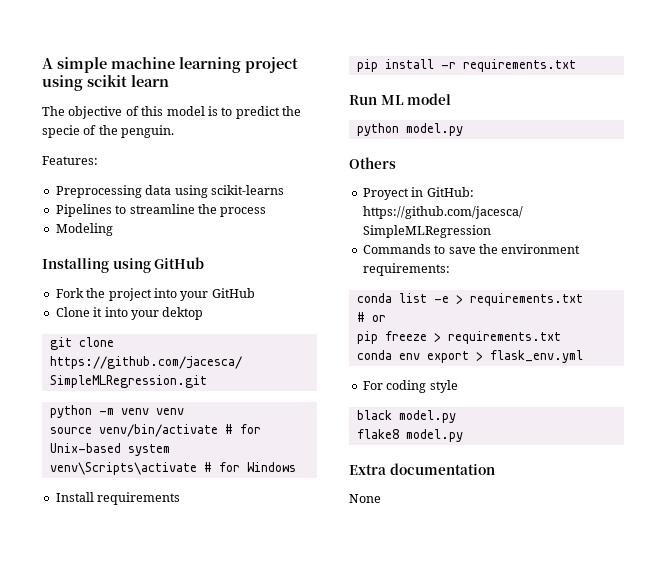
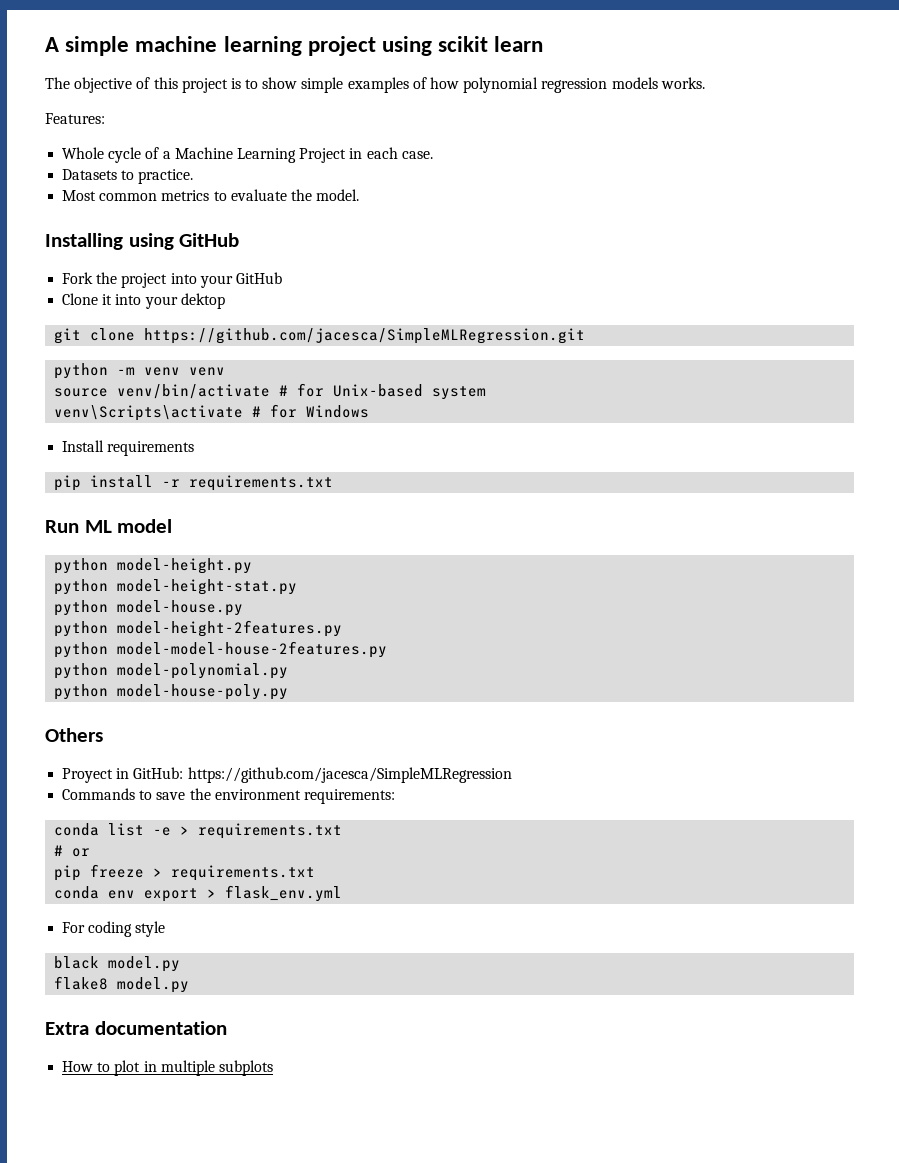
- The objective of this model is to predict the specie of the penguin.
+ The objective of this project is to show simple examples of how polynomial regression models works.
  Features:
- Preprocessing data using scikit-learns
- Pipelines to streamline the process
- Modeling
+ Whole cycle of a Machine Learning Project in each case.
+ Datasets to practice.
+ Most common metrics to evaluate the model.
- python model.py
+ python model-height.py
+ python model-height-stat.py
+ python model-house.py
+ python model-height-2features.py
+ python model-model-house-2features.py
+ python model-polynomial.py
+ python model-house-poly.py
- None
+ How to plot in multiple subplots

